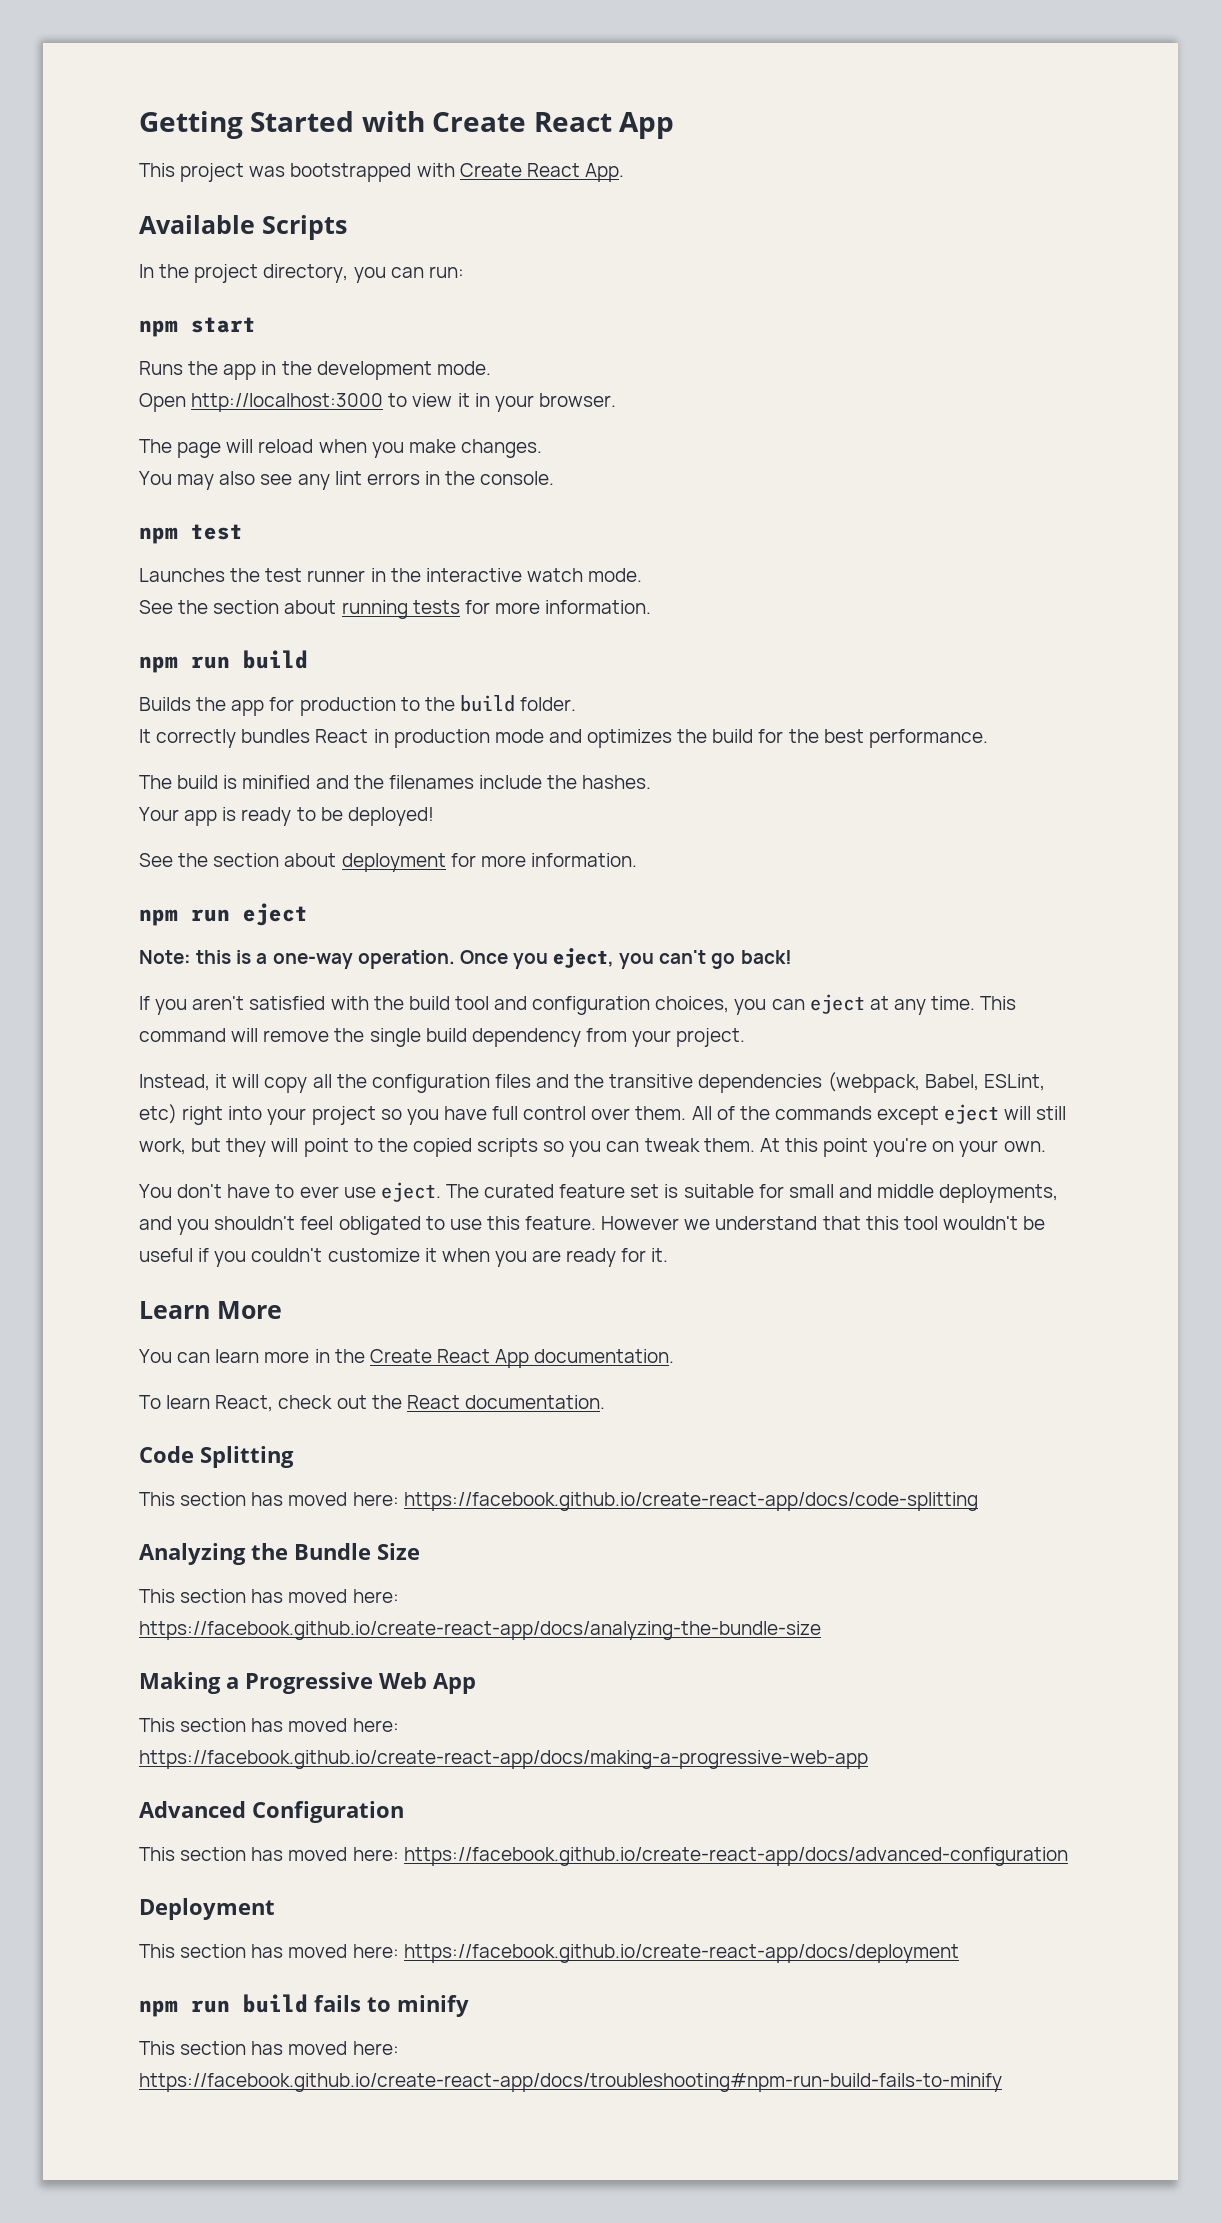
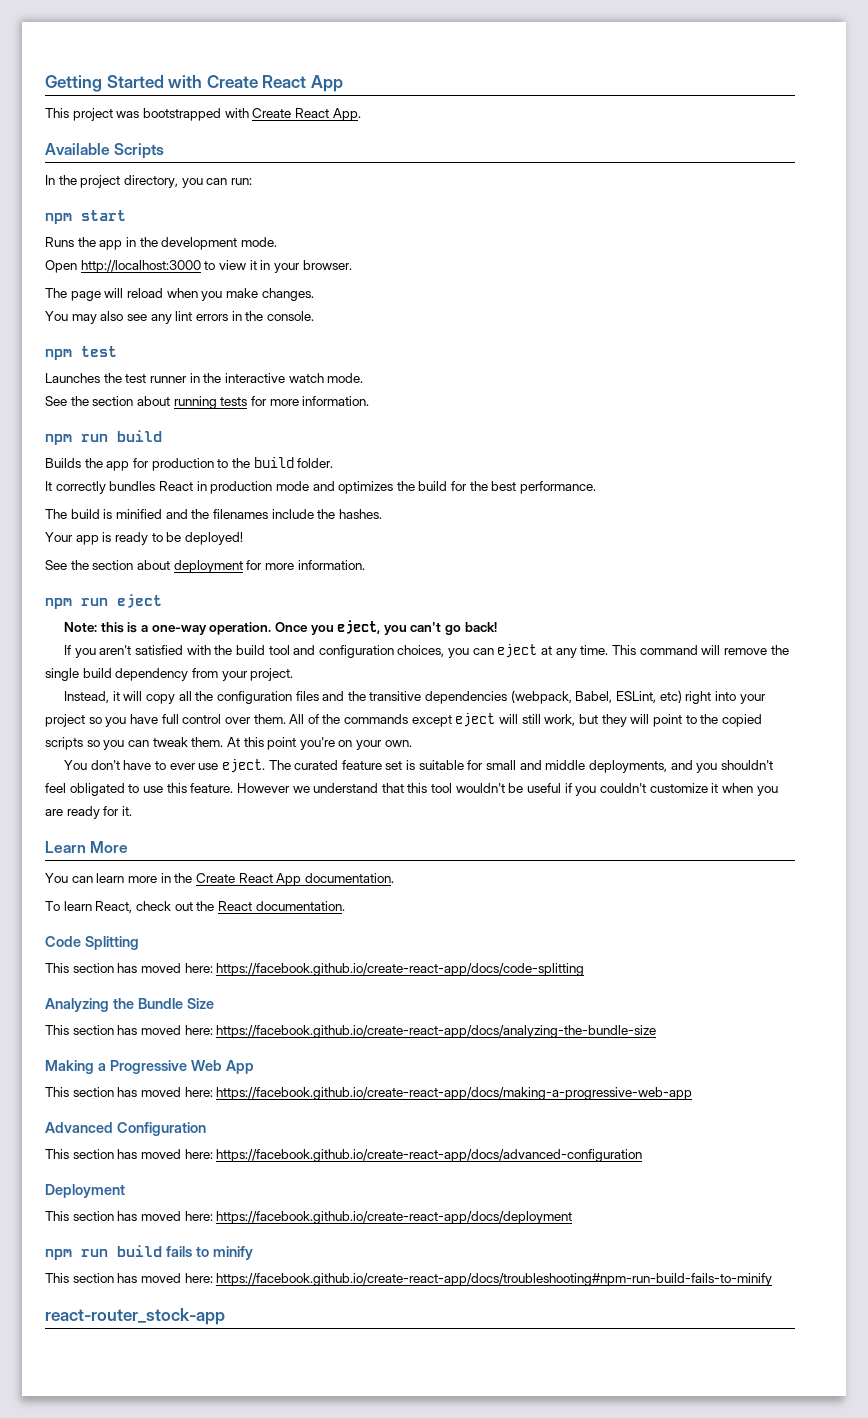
+ react-router_stock-app

